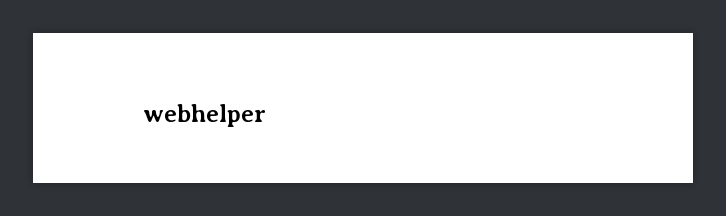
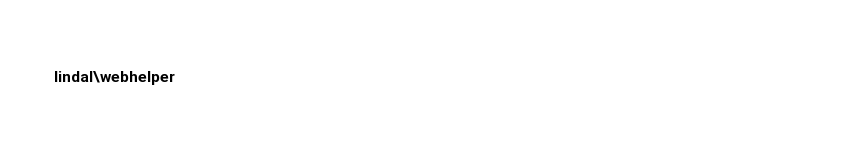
- webhelper
+ lindal\webhelper

